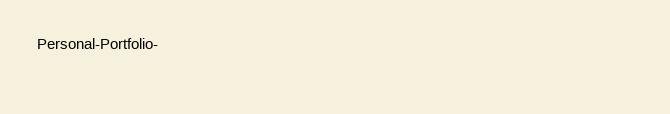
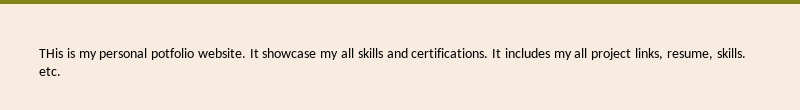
- Personal-Portfolio-
+ THis is my personal potfolio website. It showcase my all skills and certifications. It includes my all project links, resume, skills. etc.

